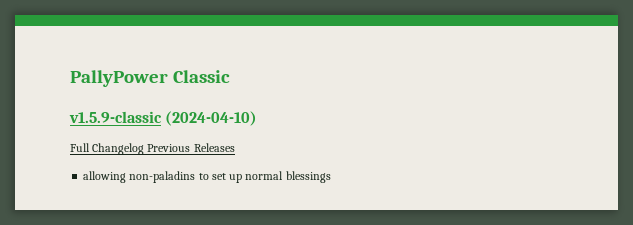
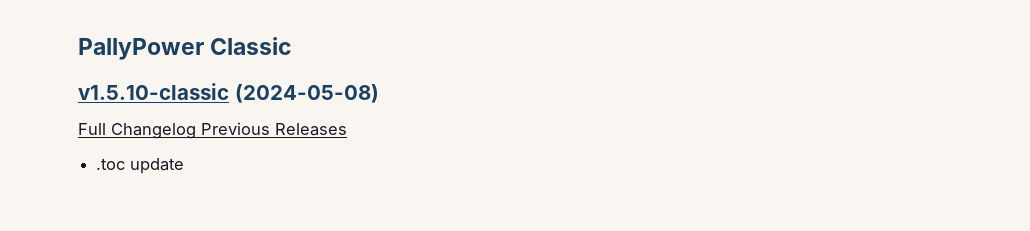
- v1.5.9-classic (2024-04-10)
+ v1.5.10-classic (2024-05-08)
- allowing non-paladins to set up normal blessings
+ .toc update

